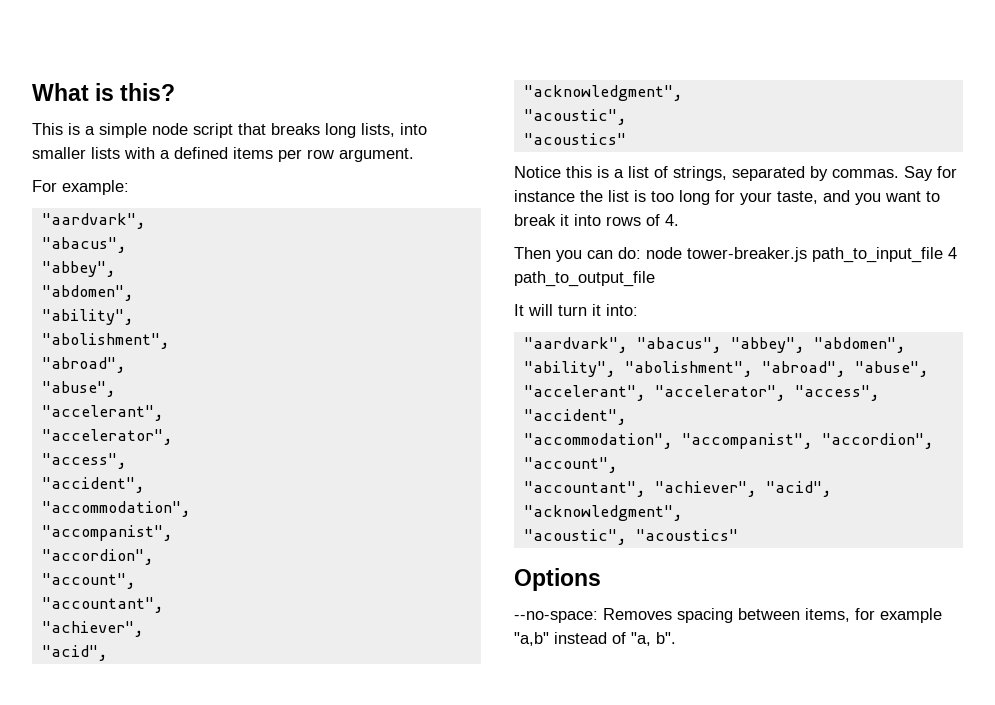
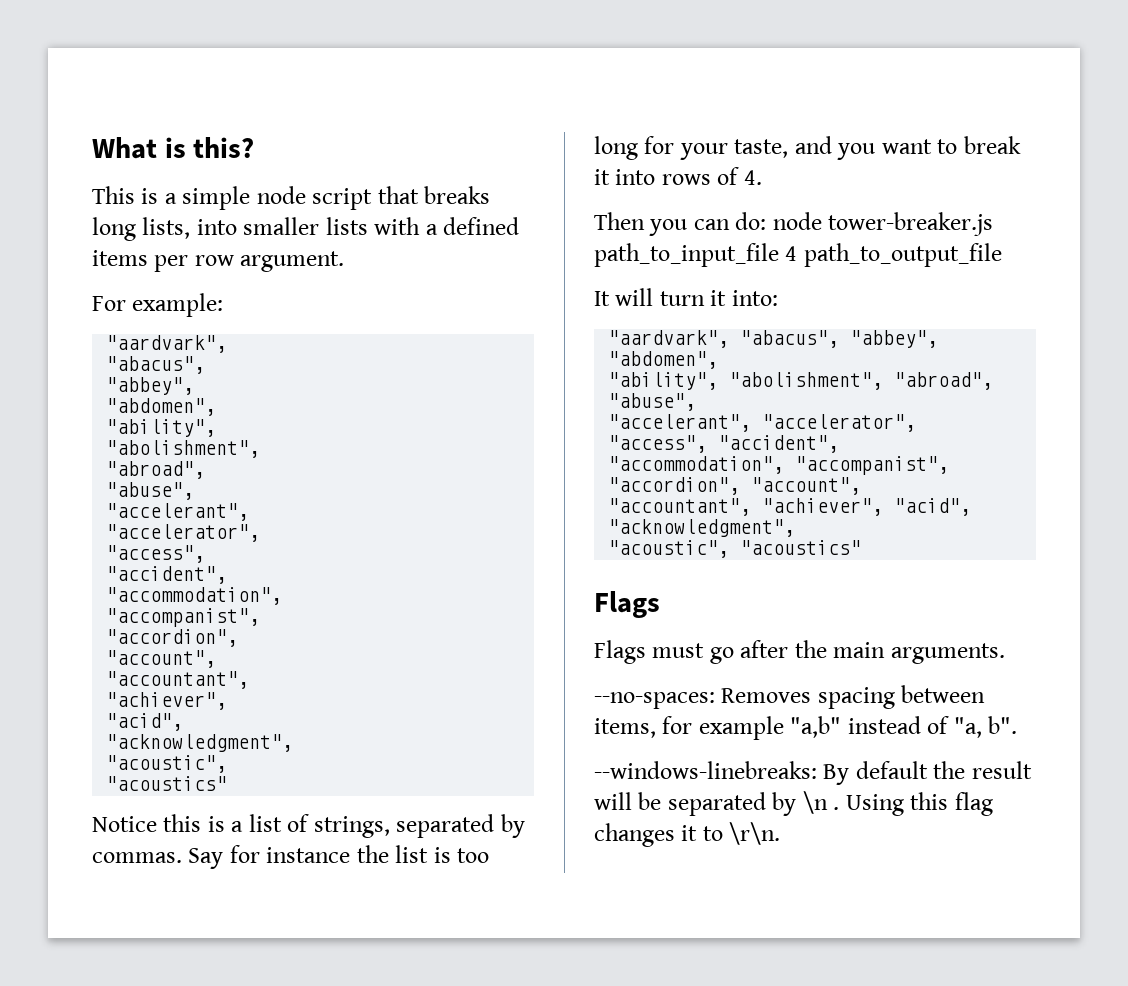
  "acoustic", "acoustics"
- Options
- --no-space: Removes spacing between items, for example "a,b" instead of "a, b".
+ Flags
+ Flags must go after the main arguments.
+ --no-spaces: Removes spacing between items, for example "a,b" instead of "a, b".
+ --windows-linebreaks: By default the result will be separated by \n . Using this flag changes it to \r\n.

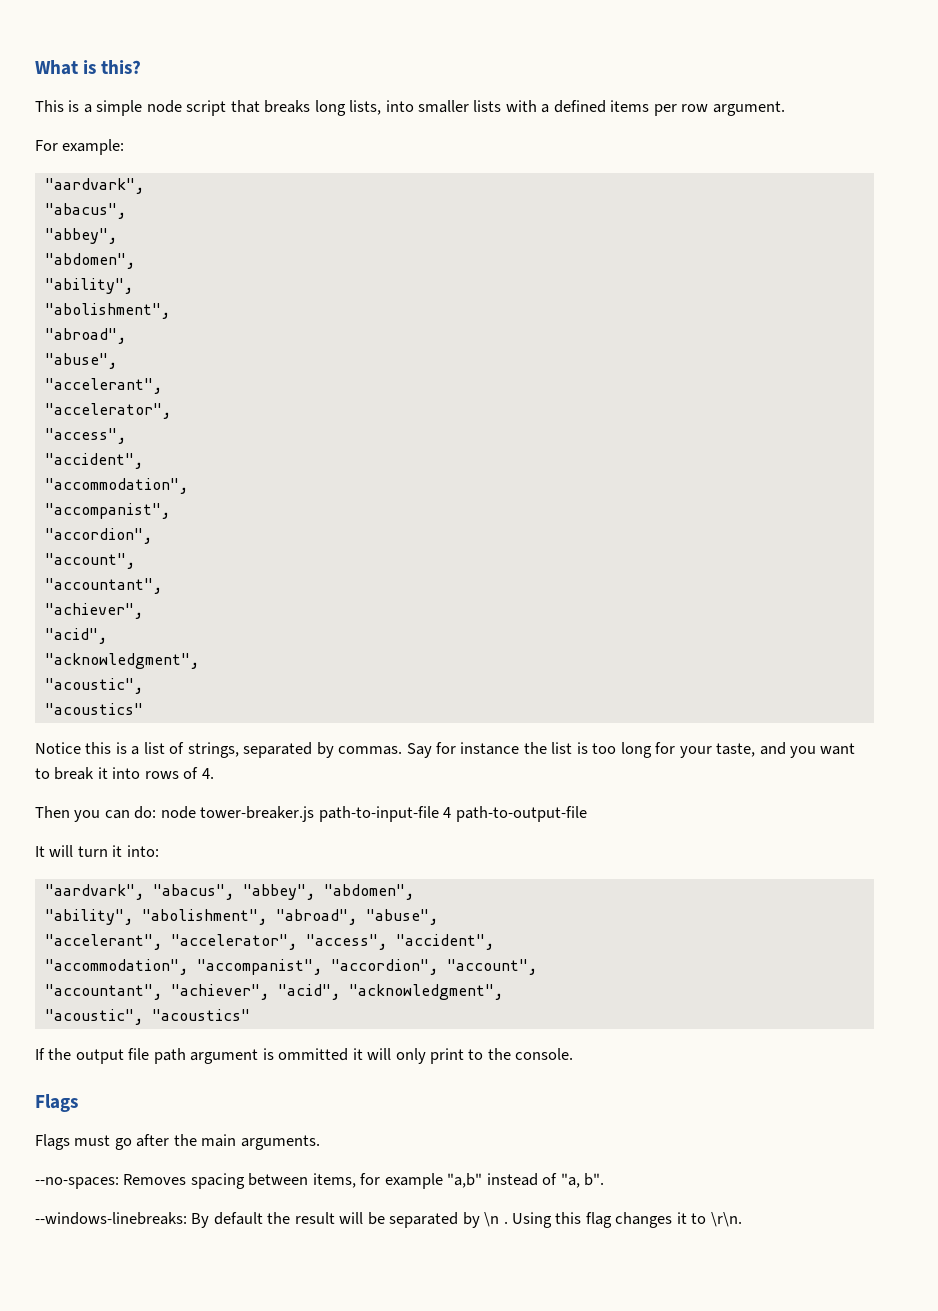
- Then you can do: node tower-breaker.js path_to_input_file 4 path_to_output_file
+ Then you can do: node tower-breaker.js path-to-input-file 4 path-to-output-file
+ If the output file path argument is ommitted it will only print to the console.

